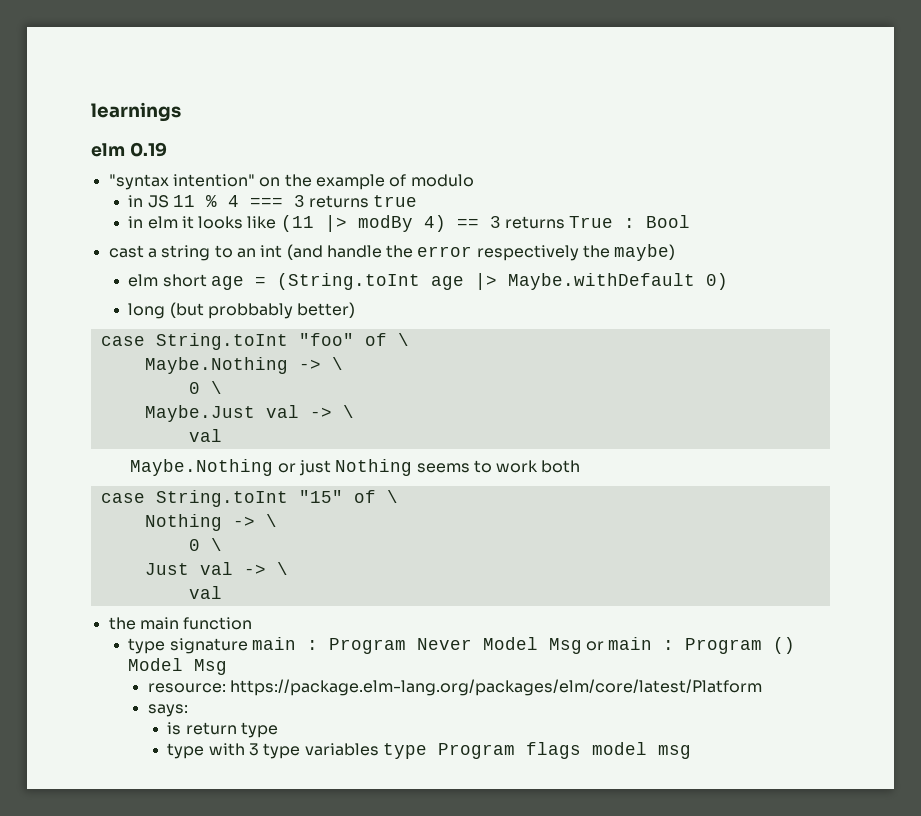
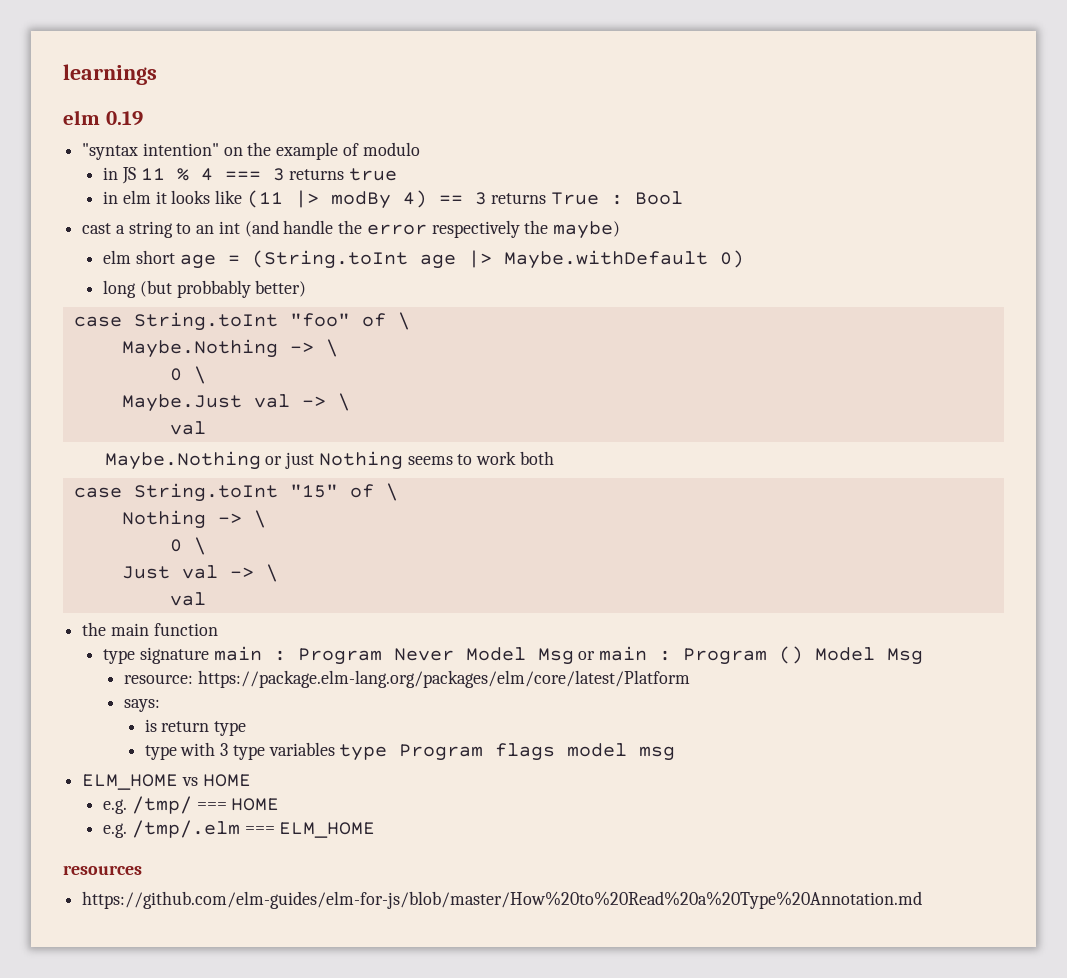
+ ELM_HOME vs HOME
+ e.g. /tmp/ === HOME
+ e.g. /tmp/.elm === ELM_HOME
+ resources
+ https://github.com/elm-guides/elm-for-js/blob/master/How%20to%20Read%20a%20Type%20Annotation.md

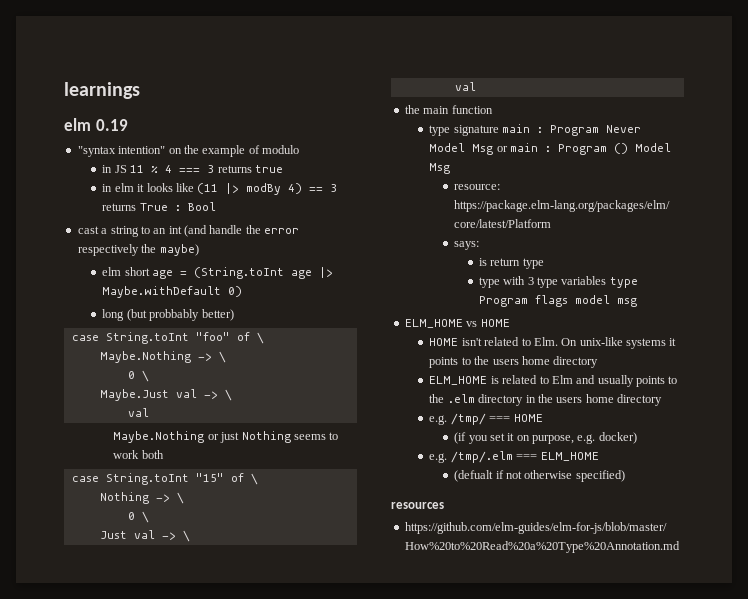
+ HOME isn't related to Elm. On unix-like systems it points to the users home directory
+ ELM_HOME is related to Elm and usually points to the .elm directory in the users home directory
  e.g. /tmp/ === HOME
+ (if you set it on purpose, e.g. docker)
+ (defualt if not otherwise specified)

